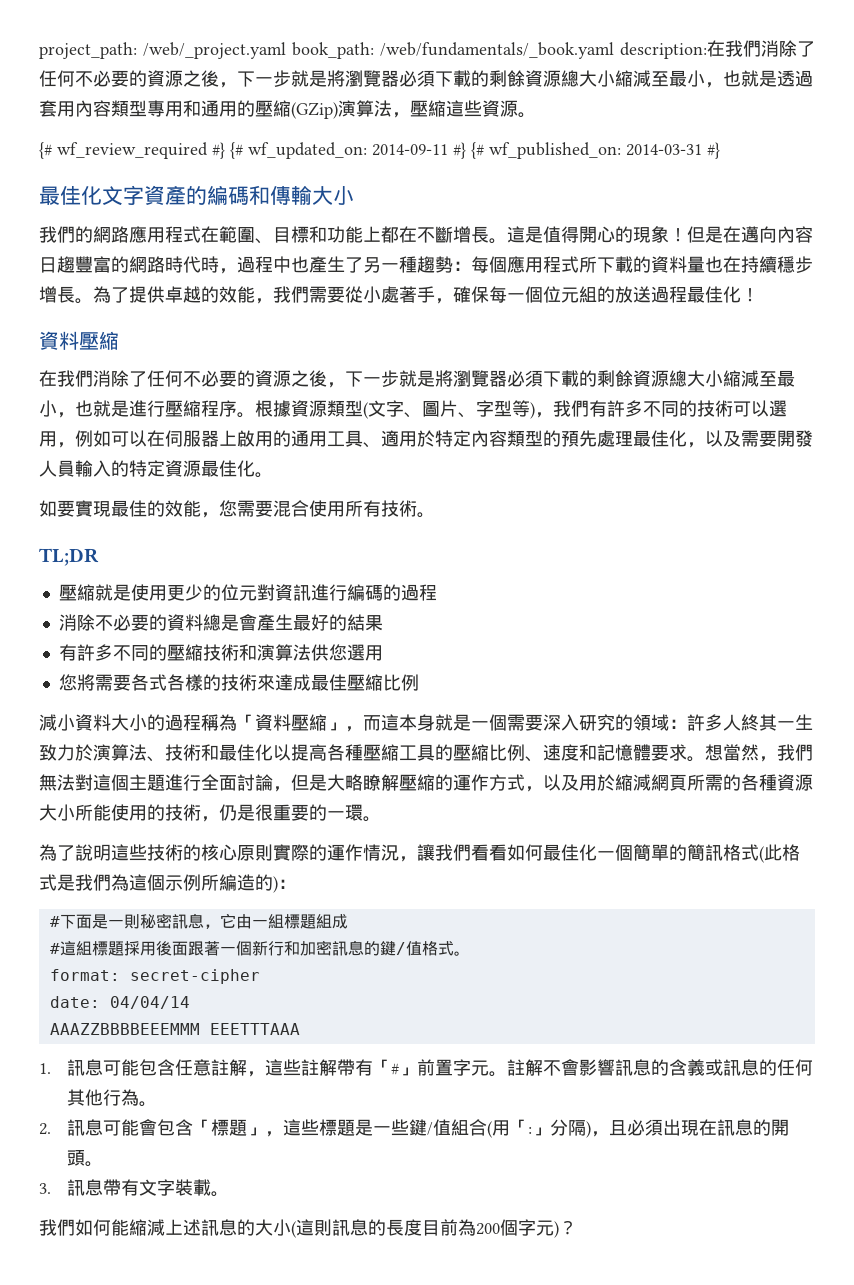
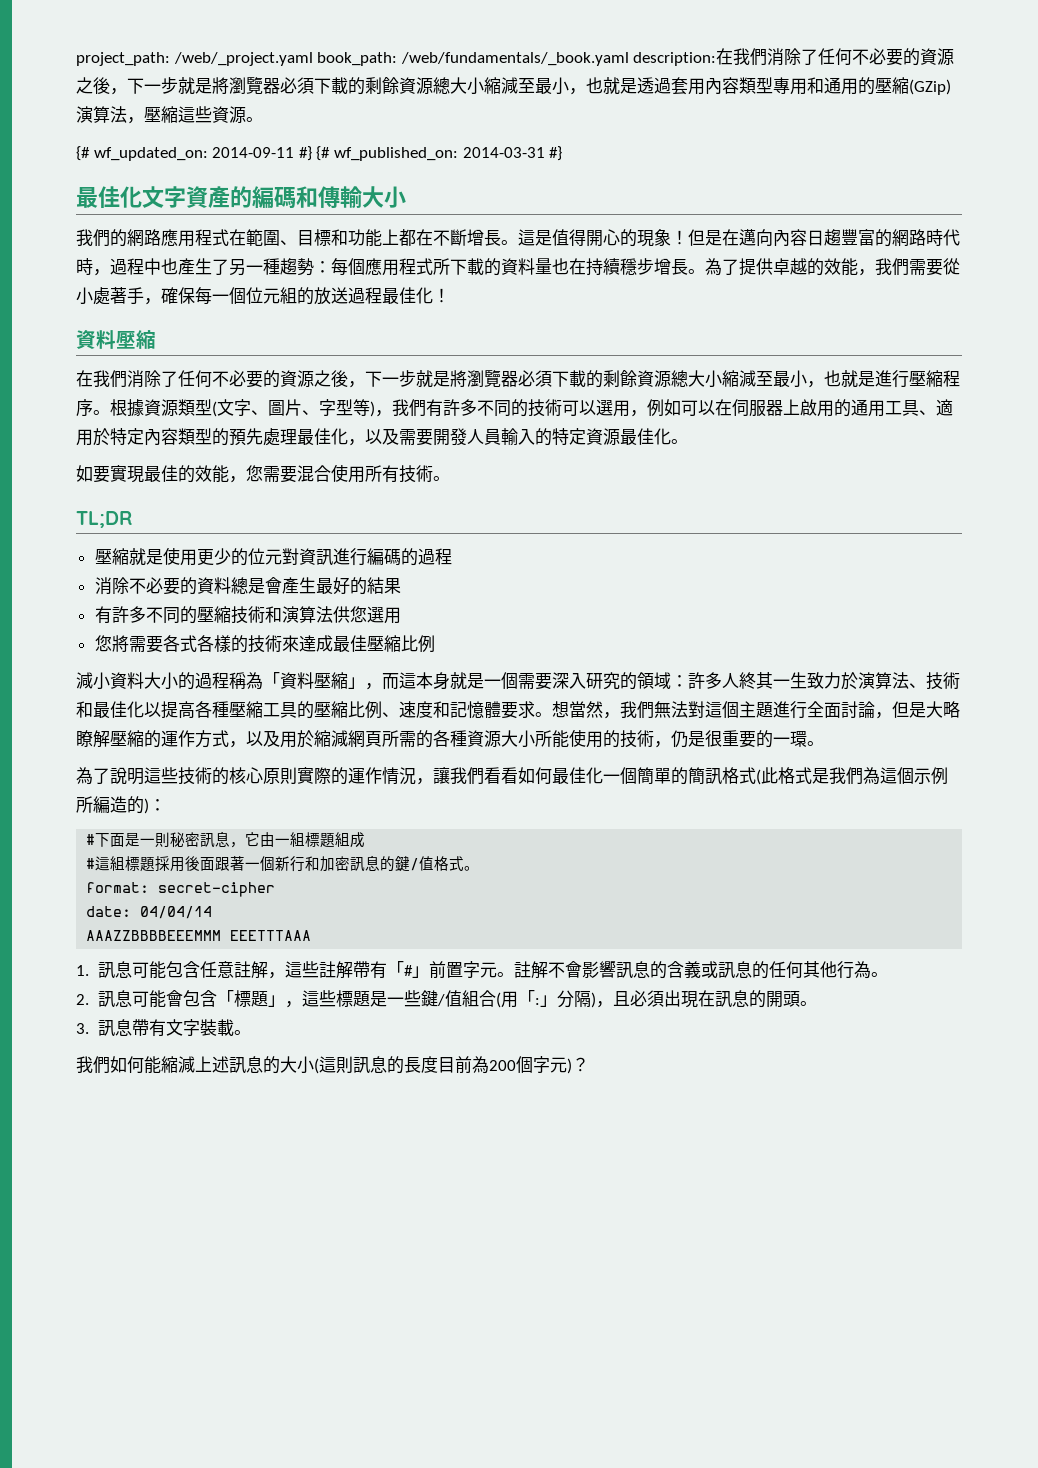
- {# wf_review_required #} {# wf_updated_on: 2014-09-11 #} {# wf_published_on: 2014-03-31 #}
+ {# wf_updated_on: 2014-09-11 #} {# wf_published_on: 2014-03-31 #}

